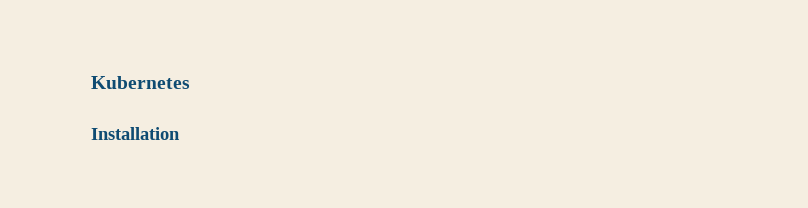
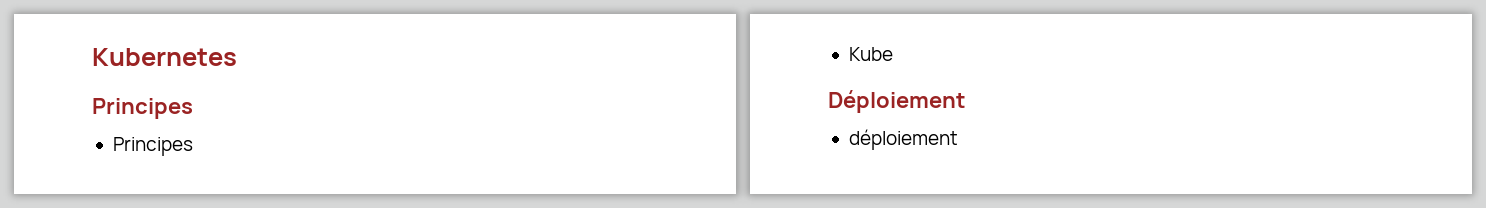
  Kubernetes
- Installation
+ Principes
+ Principes
+ Kube
+ Déploiement
+ déploiement

